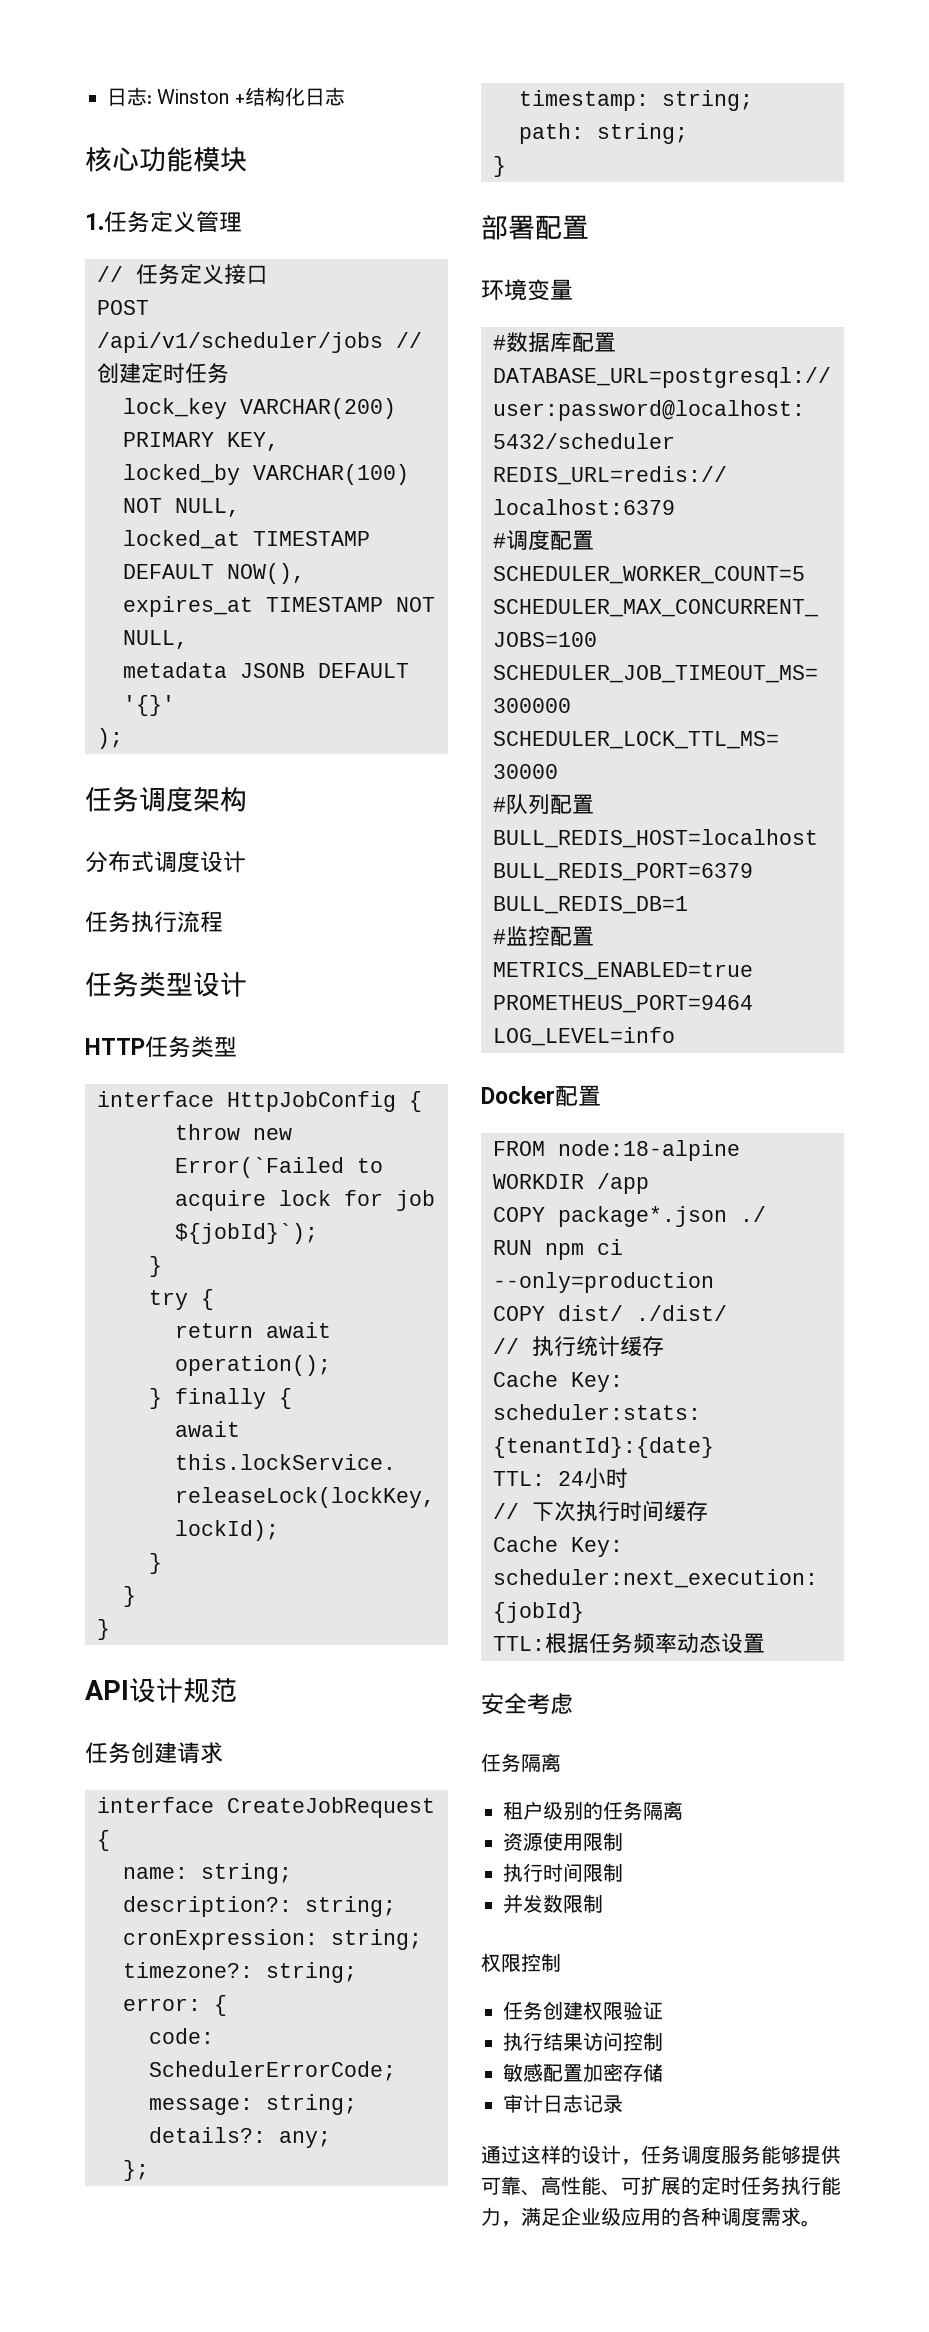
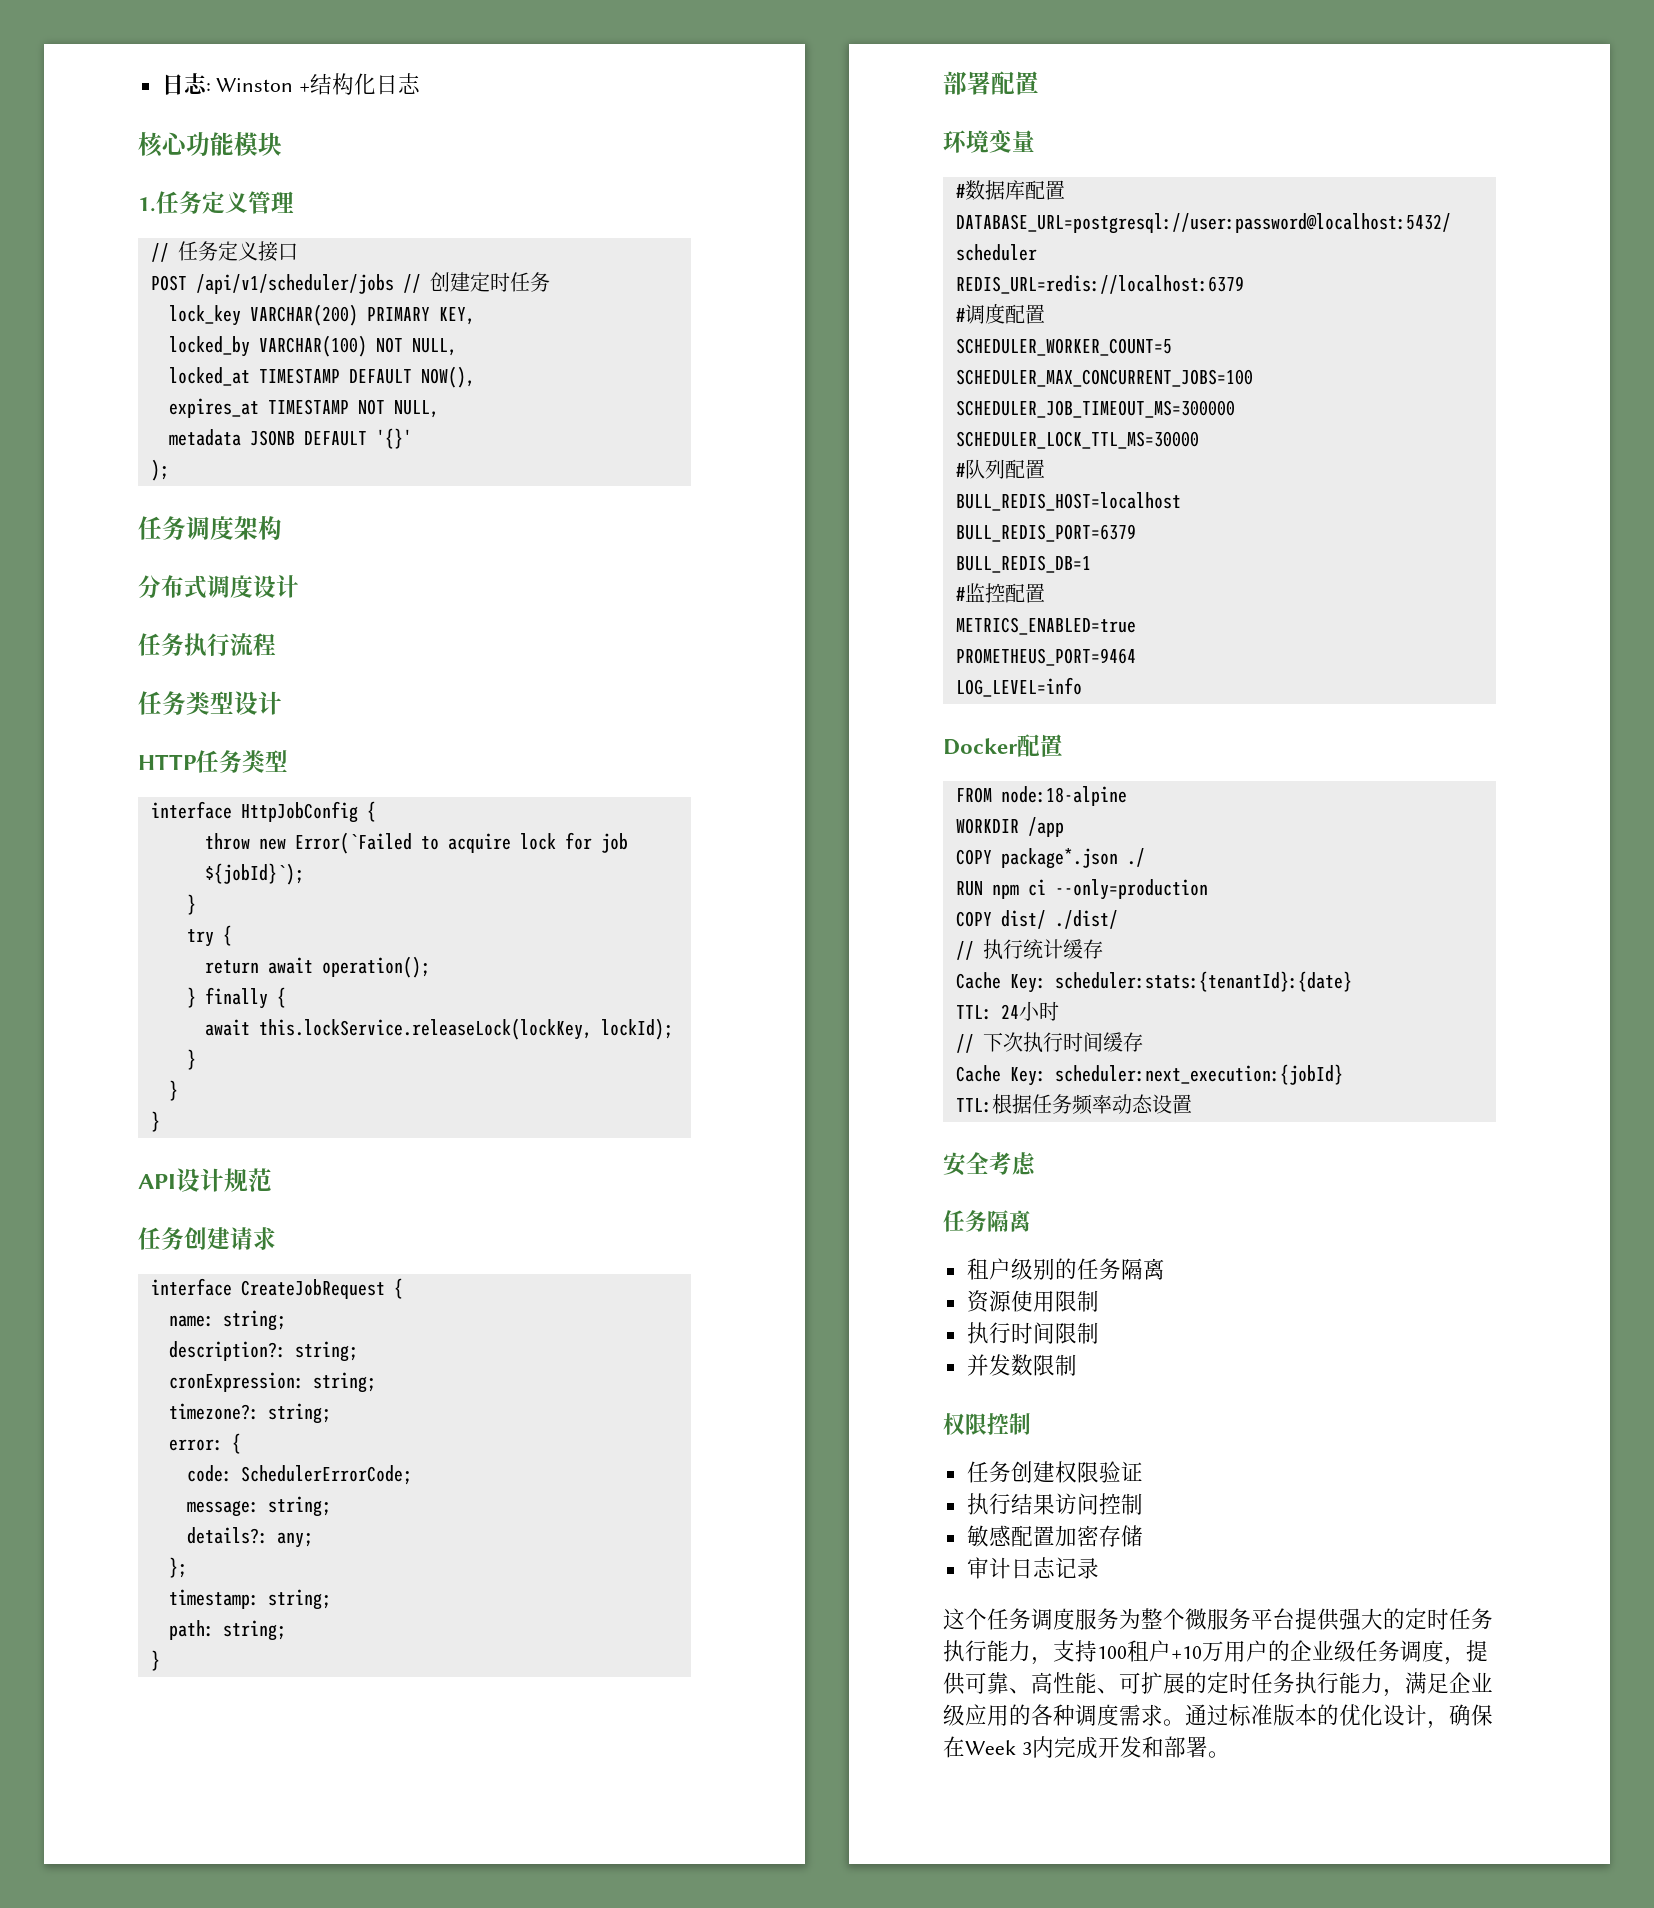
- 通过这样的设计，任务调度服务能够提供可靠、高性能、可扩展的定时任务执行能力，满足企业级应用的各种调度需求。
+ 这个任务调度服务为整个微服务平台提供强大的定时任务执行能力，支持100租户+10万用户的企业级任务调度，提供可靠、高性能、可扩展的定时任务执行能力，满足企业级应用的各种调度需求。
+ 通过标准版本的优化设计，确保在Week 3内完成开发和部署。

